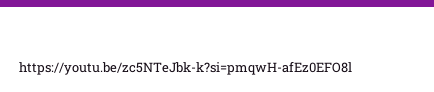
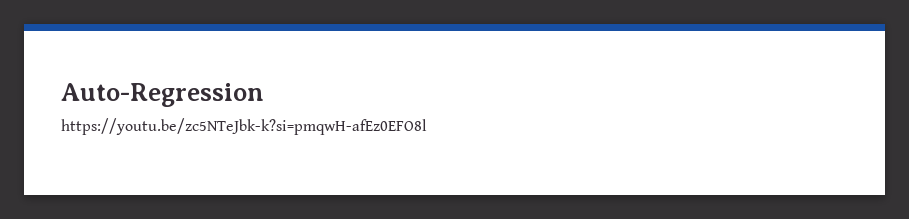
+ Auto-Regression

